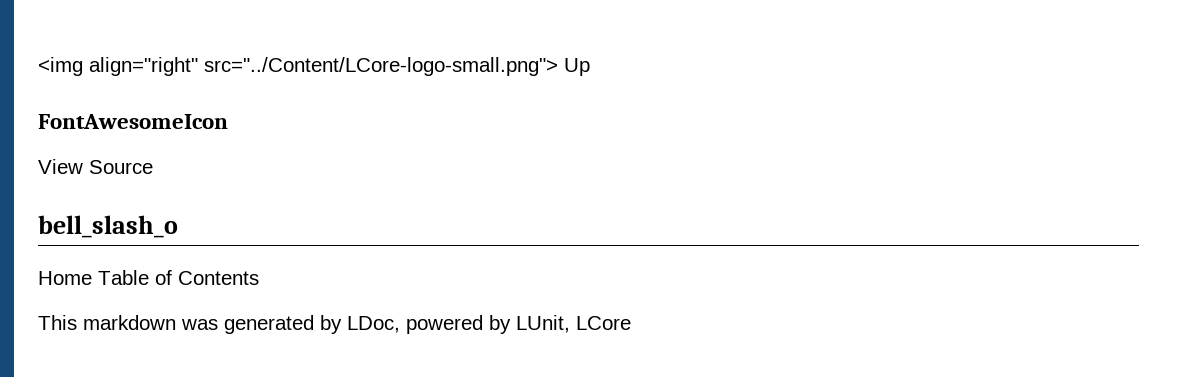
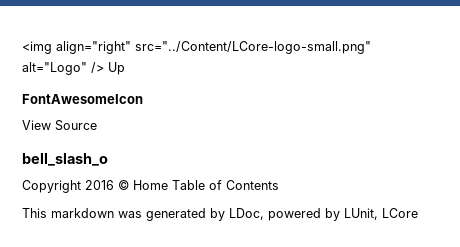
- <img align="right" src="../Content/LCore-logo-small.png"> Up
+ <img align="right" src="../Content/LCore-logo-small.png" alt="Logo" /> Up
- Home Table of Contents
+ Copyright 2016 © Home Table of Contents

